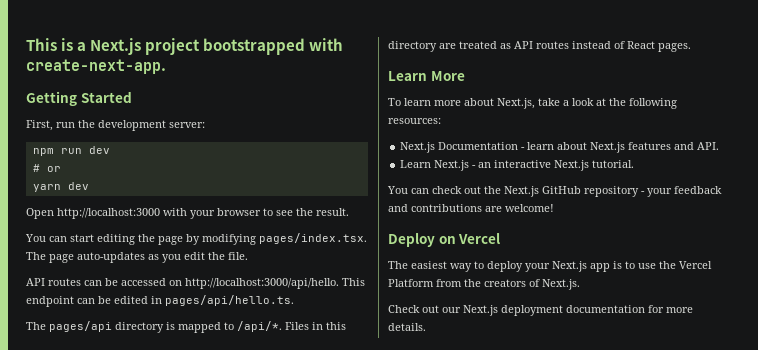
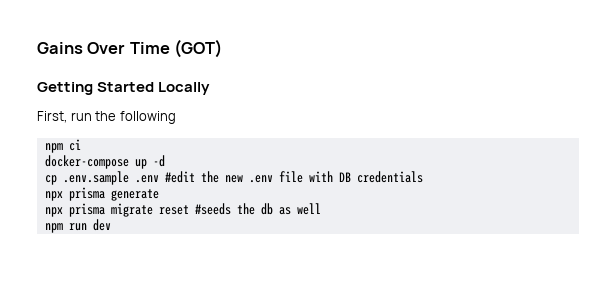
- This is a Next.js project bootstrapped with create-next-app.
+ Gains Over Time (GOT)
- Getting Started
+ Getting Started Locally
- First, run the development server:
+ First, run the following
+ npm ci
+ docker-compose up -d
+ cp .env.sample .env #edit the new .env file with DB credentials
+ npx prisma generate
+ npx prisma migrate reset #seeds the db as well
  npm run dev
- # or
- yarn dev
- Open http://localhost:3000 with your browser to see the result.
- You can start editing the page by modifying pages/index.tsx. The page auto-updates as you edit the file.
- API routes can be accessed on http://localhost:3000/api/hello. This endpoint can be edited in pages/api/hello.ts.
- The pages/api directory is mapped to /api/*. Files in this directory are treated as API routes instead of React pages.
- Learn More
- To learn more about Next.js, take a look at the following resources:
- Next.js Documentation - learn about Next.js features and API.
- Learn Next.js - an interactive Next.js tutorial.
- You can check out the Next.js GitHub repository - your feedback and contributions are welcome!
- Deploy on Vercel
- The easiest way to deploy your Next.js app is to use the Vercel Platform from the creators of Next.js.
- Check out our Next.js deployment documentation for more details.

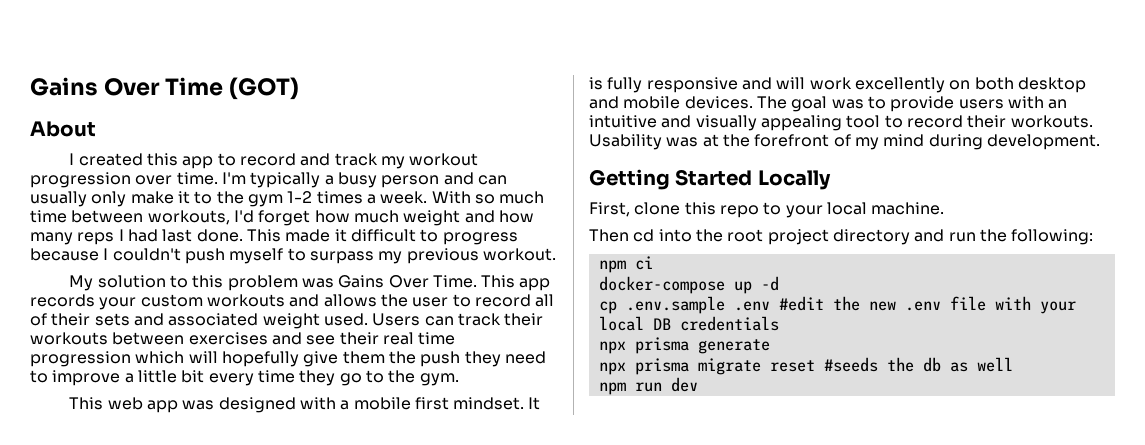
+ About
+ I created this app to record and track my workout progression over time. I'm typically a busy person and can usually only make it to the gym 1-2 times a week. With so much time between workouts, I'd forget how much weight and how many reps I had last done. This made it difficult to progress because I couldn't push myself to surpass my previous workout.
+ My solution to this problem was Gains Over Time. This app records your custom workouts and allows the user to record all of their sets and associated weight used. Users can track their workouts between exercises and see their real time progression which will hopefully give them the push they need to improve a little bit every time they go to the gym.
+ This web app was designed with a mobile first mindset. It is fully responsive and will work excellently on both desktop and mobile devices. The goal was to provide users with an intuitive and visually appealing tool to record their workouts. Usability was at the forefront of my mind during development.
  Getting Started Locally
- First, run the following
+ First, clone this repo to your local machine.
+ Then cd into the root project directory and run the following:
- cp .env.sample .env #edit the new .env file with DB credentials
+ cp .env.sample .env #edit the new .env file with your local DB credentials

